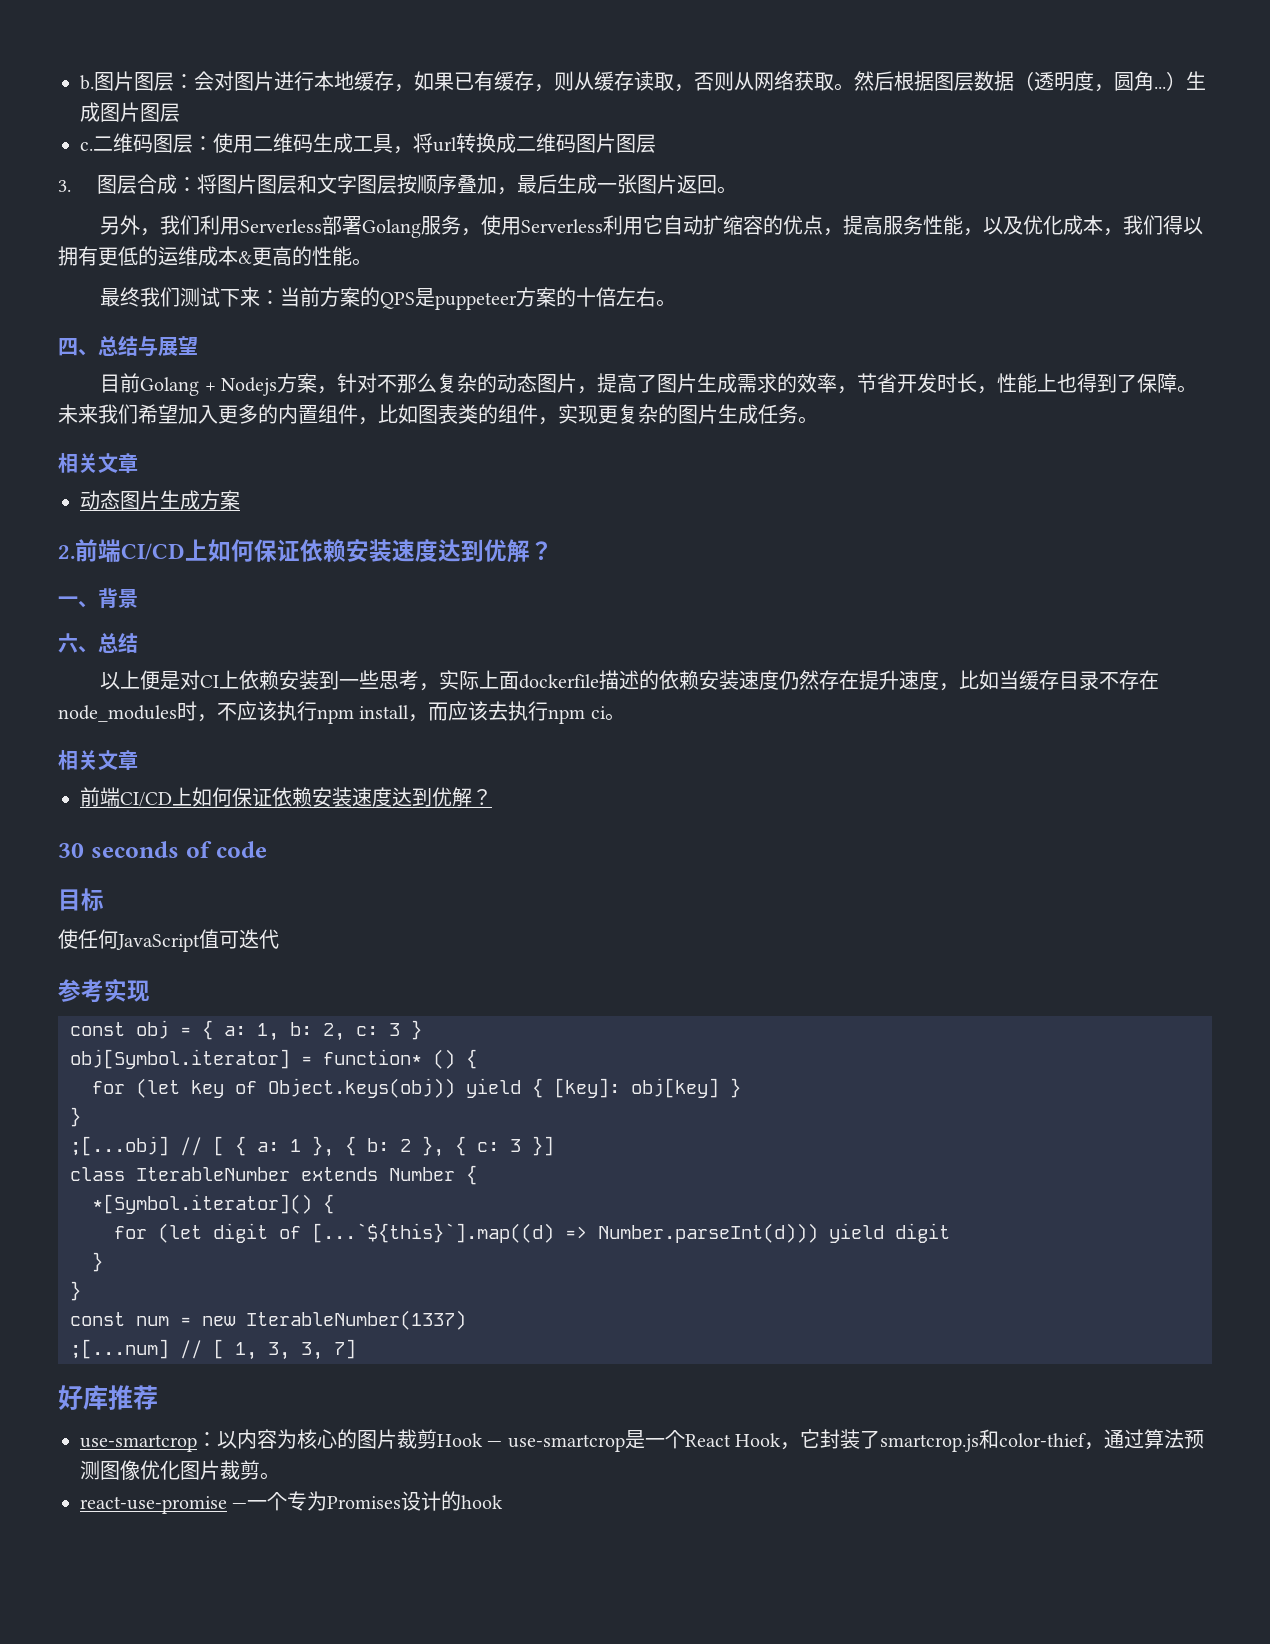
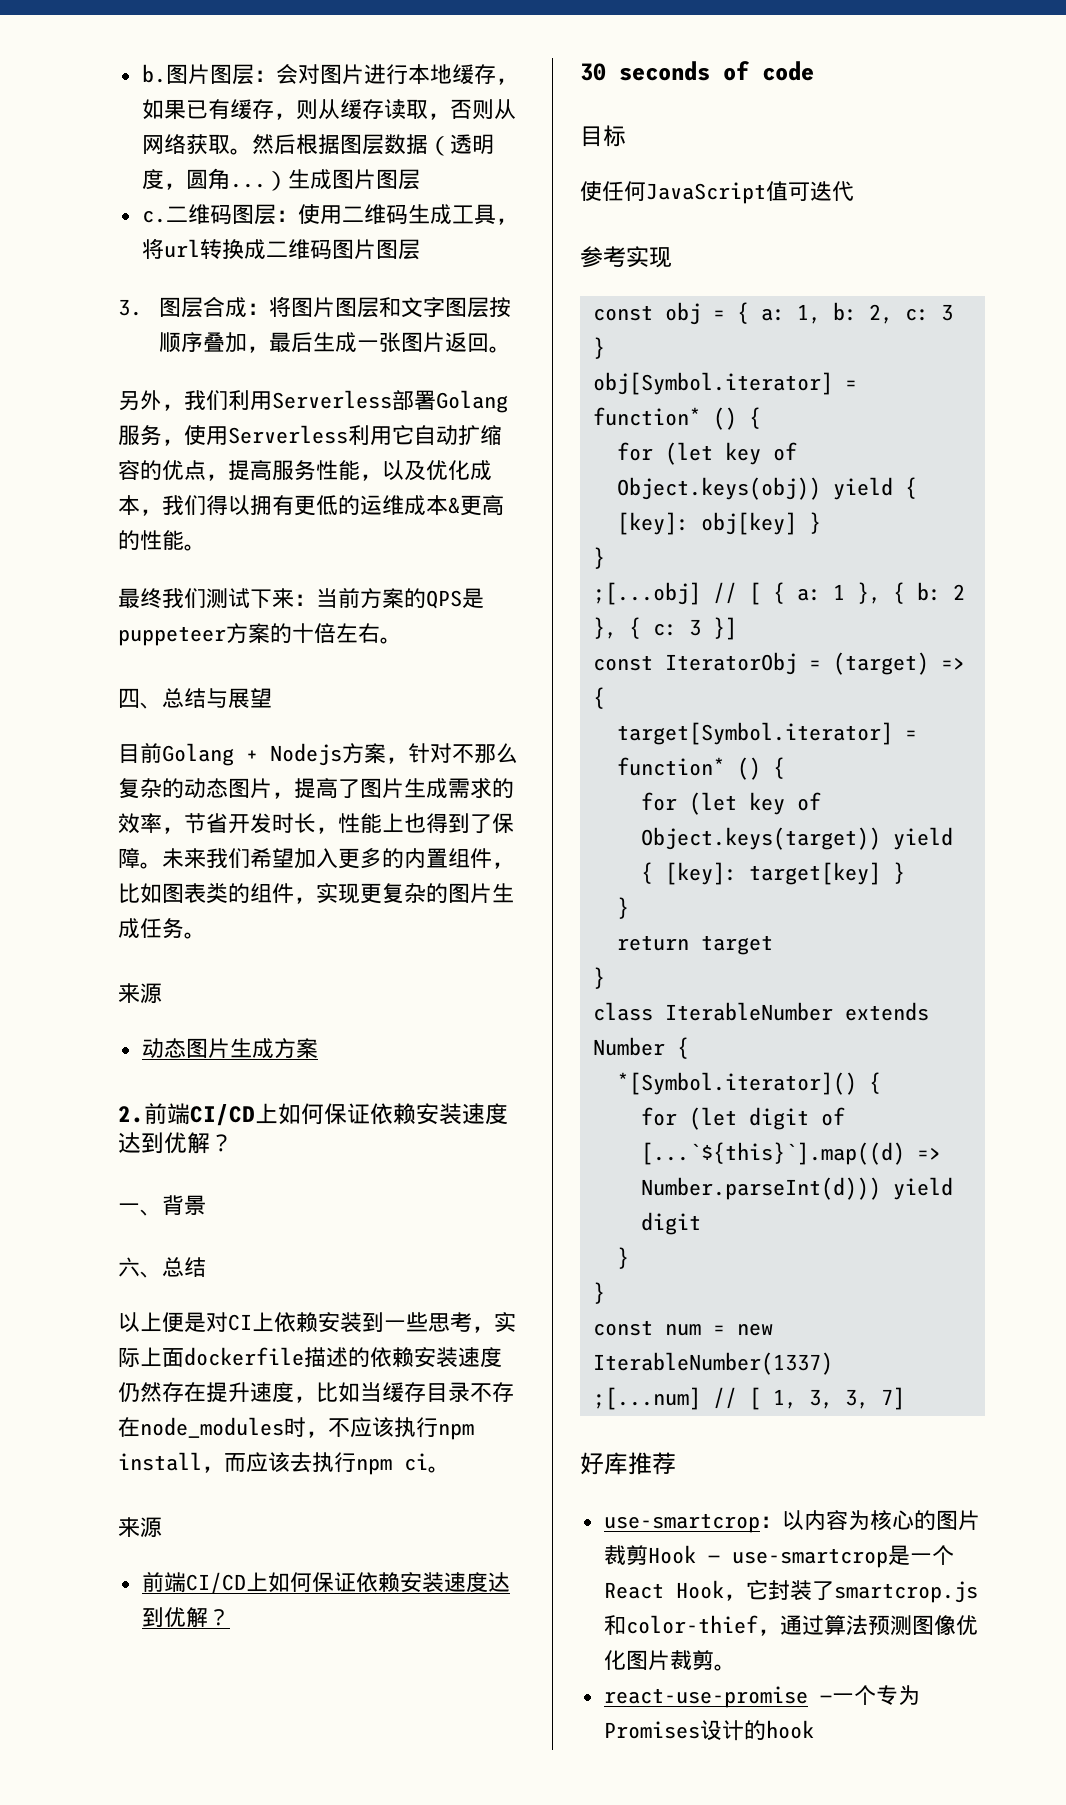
  未来我们希望加入更多的内置组件，比如图表类的组件，实现更复杂的图片生成任务。
- 相关文章
+ 来源
  以上便是对CI上依赖安装到一些思考，实际上面dockerfile描述的依赖安装速度仍然存在提升速度，比如当缓存目录不存在node_modules时，不应该执行npm install，而应该去执行npm ci。
- 相关文章
+ 来源
+ const IteratorObj = (target) => {
+ target[Symbol.iterator] = function* () {
+ for (let key of Object.keys(target)) yield { [key]: target[key] }
+ }
+ return target
+ }

